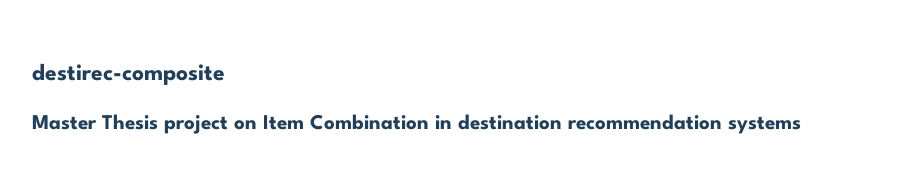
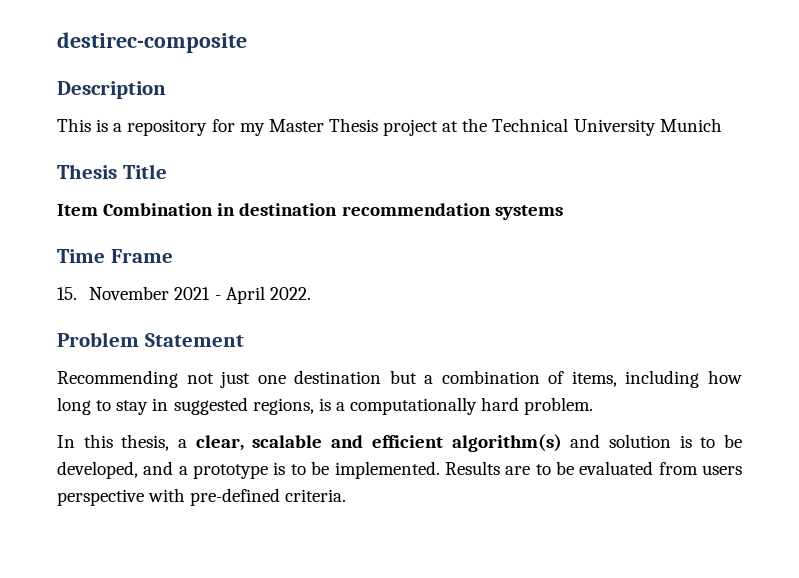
- Master Thesis project on Item Combination in destination recommendation systems
+ Description
+ This is a repository for my Master Thesis project at the Technical University Munich
+ Thesis Title
+ Item Combination in destination recommendation systems
+ Time Frame
+ 15. November 2021 - April 2022.
+ Problem Statement
+ Recommending not just one destination but a combination of items, including how long to stay in suggested regions, is a computationally hard problem.
+ In this thesis, a clear, scalable and efficient algorithm(s) and solution is to be developed, and a prototype is to be implemented. Results are to be evaluated from users perspective with pre-defined criteria.

